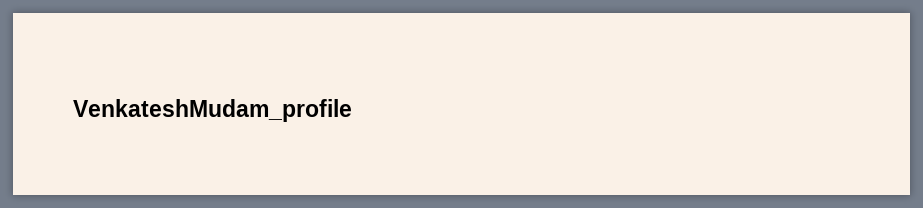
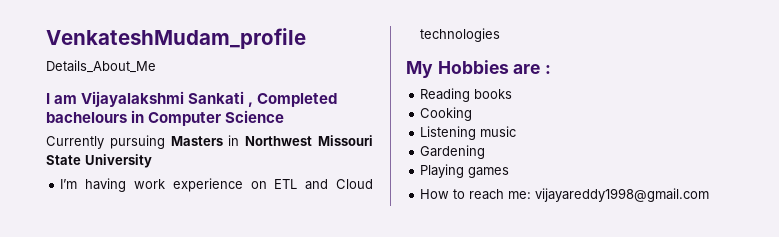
+ Details_About_Me
+ I am Vijayalakshmi Sankati , Completed bachelours in Computer Science
+ Currently pursuing Masters in Northwest Missouri State University
+ I’m having work experience on ETL and Cloud technologies
+ My Hobbies are :
+ Reading books
+ Cooking
+ Listening music
+ Gardening
+ Playing games
+ How to reach me: vijayareddy1998@gmail.com

